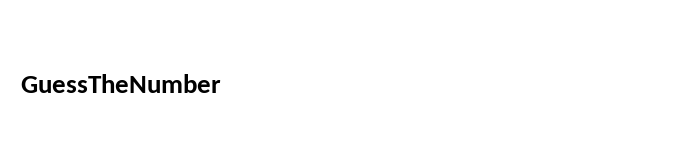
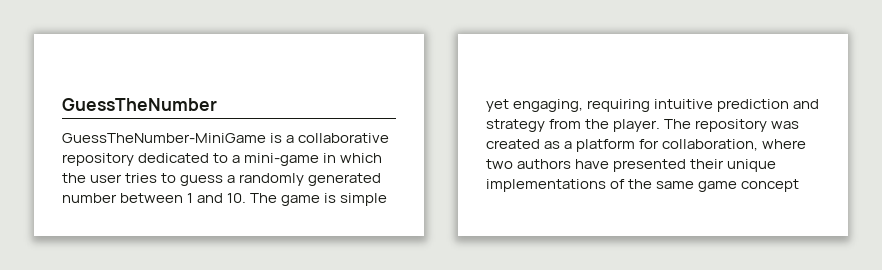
+ GuessTheNumber-MiniGame is a collaborative repository dedicated to a mini-game in which the user tries to guess a randomly generated number between 1 and 10. The game is simple yet engaging, requiring intuitive prediction and strategy from the player. The repository was created as a platform for collaboration, where two authors have presented their unique implementations of the same game concept

